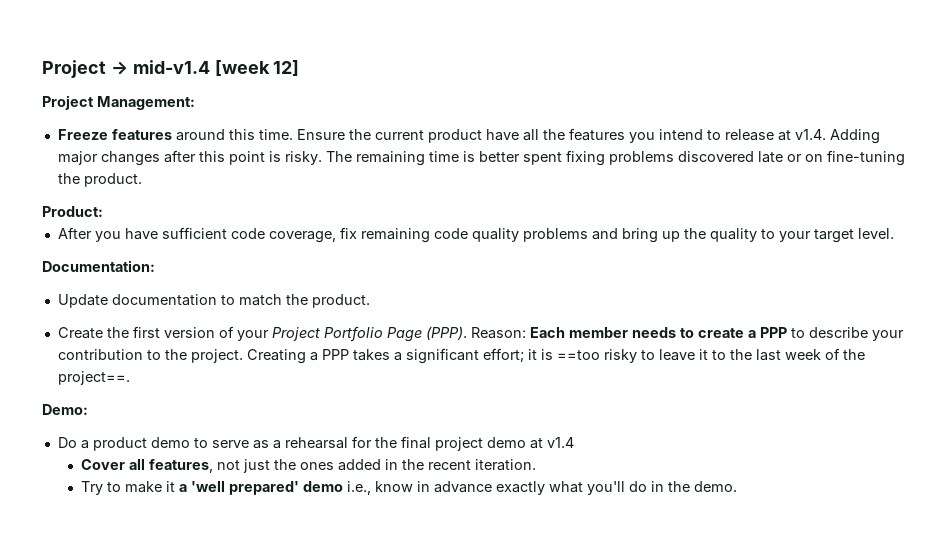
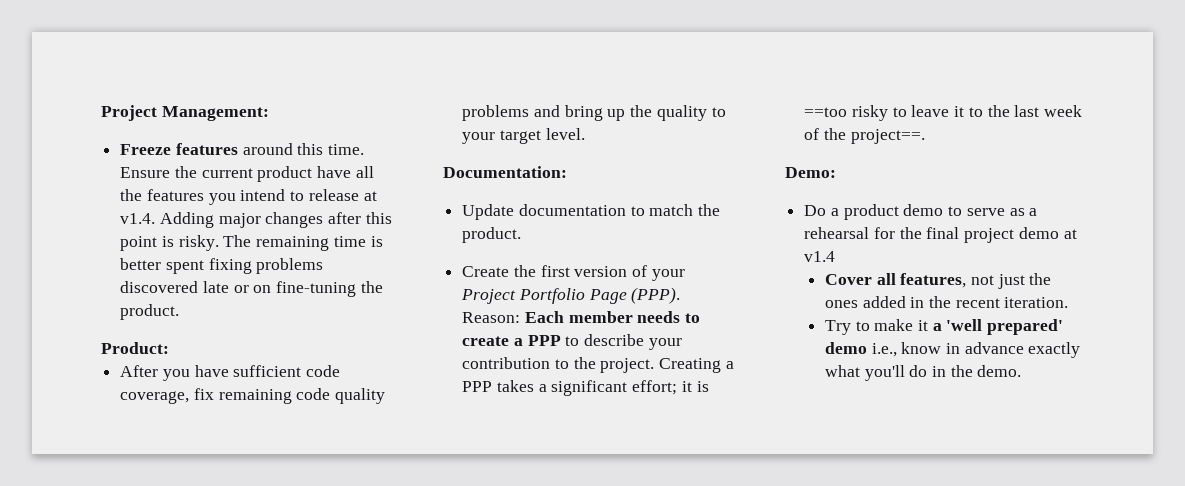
- Project → mid-v1.4 [week 12]

